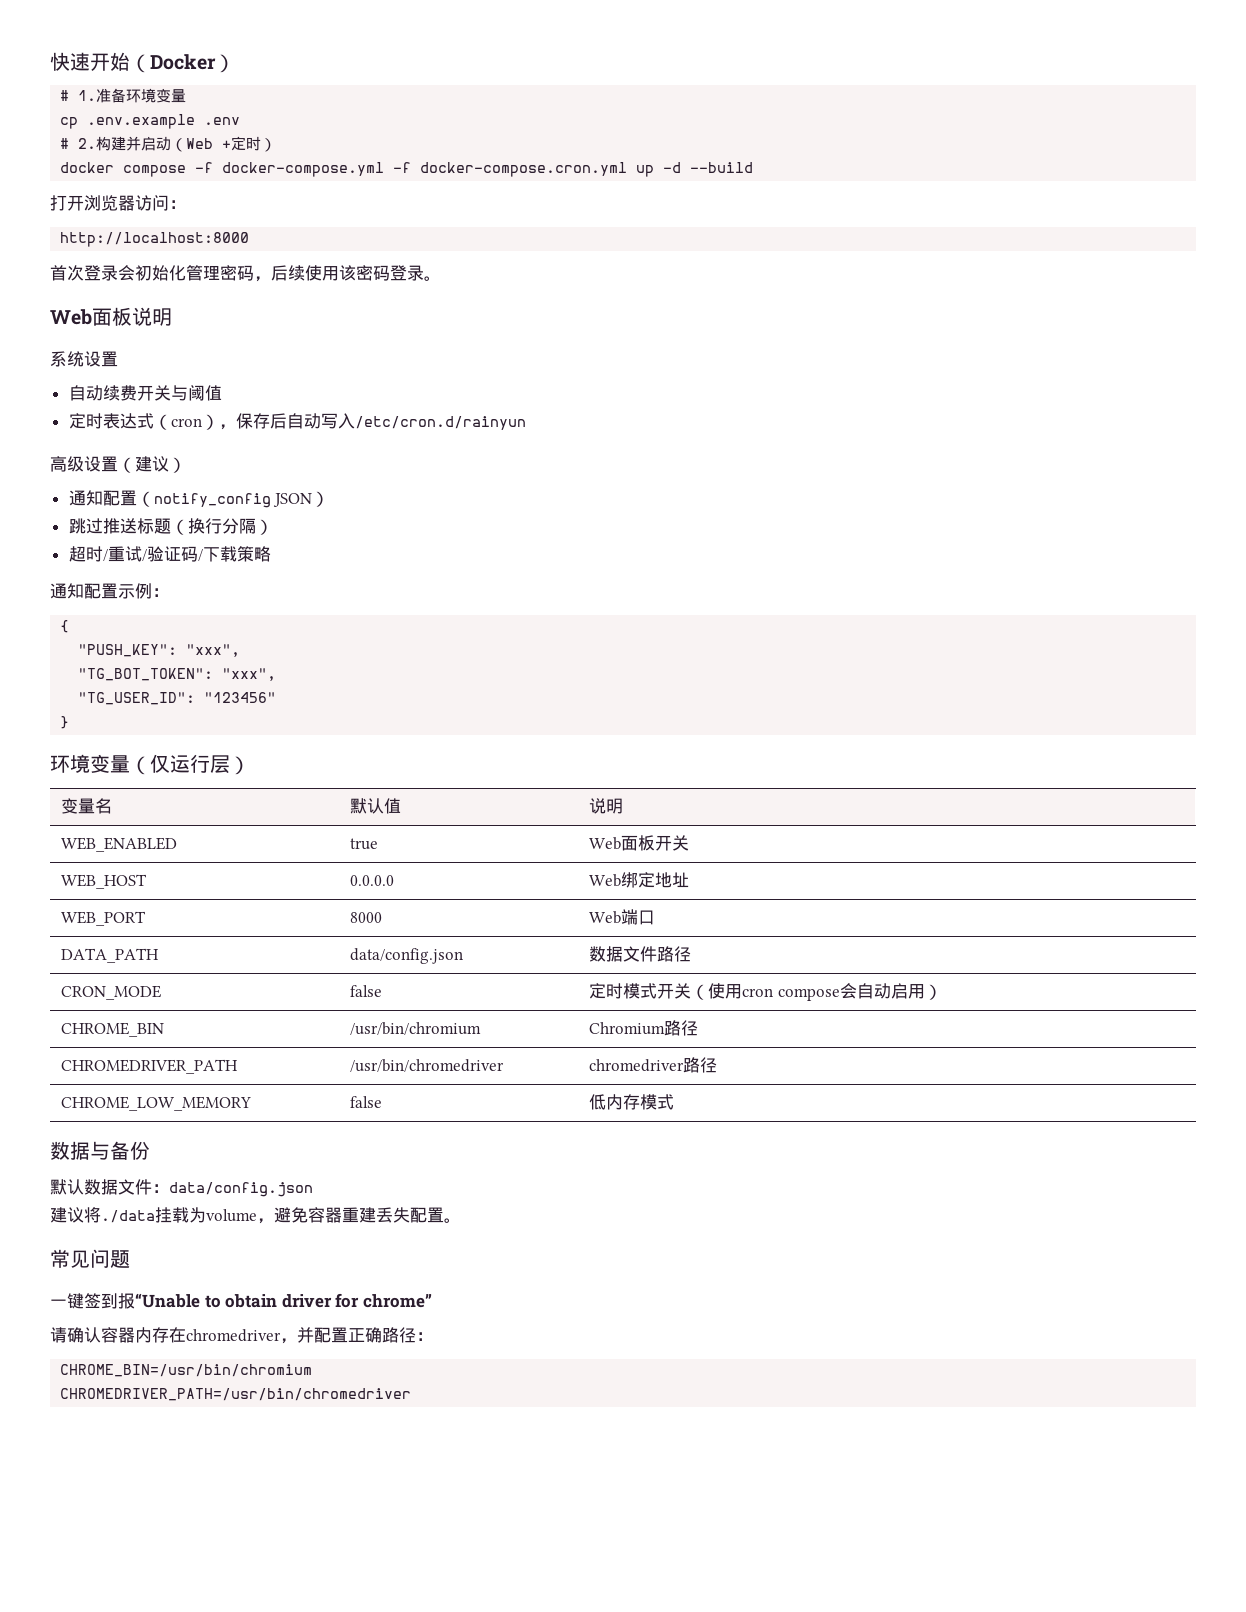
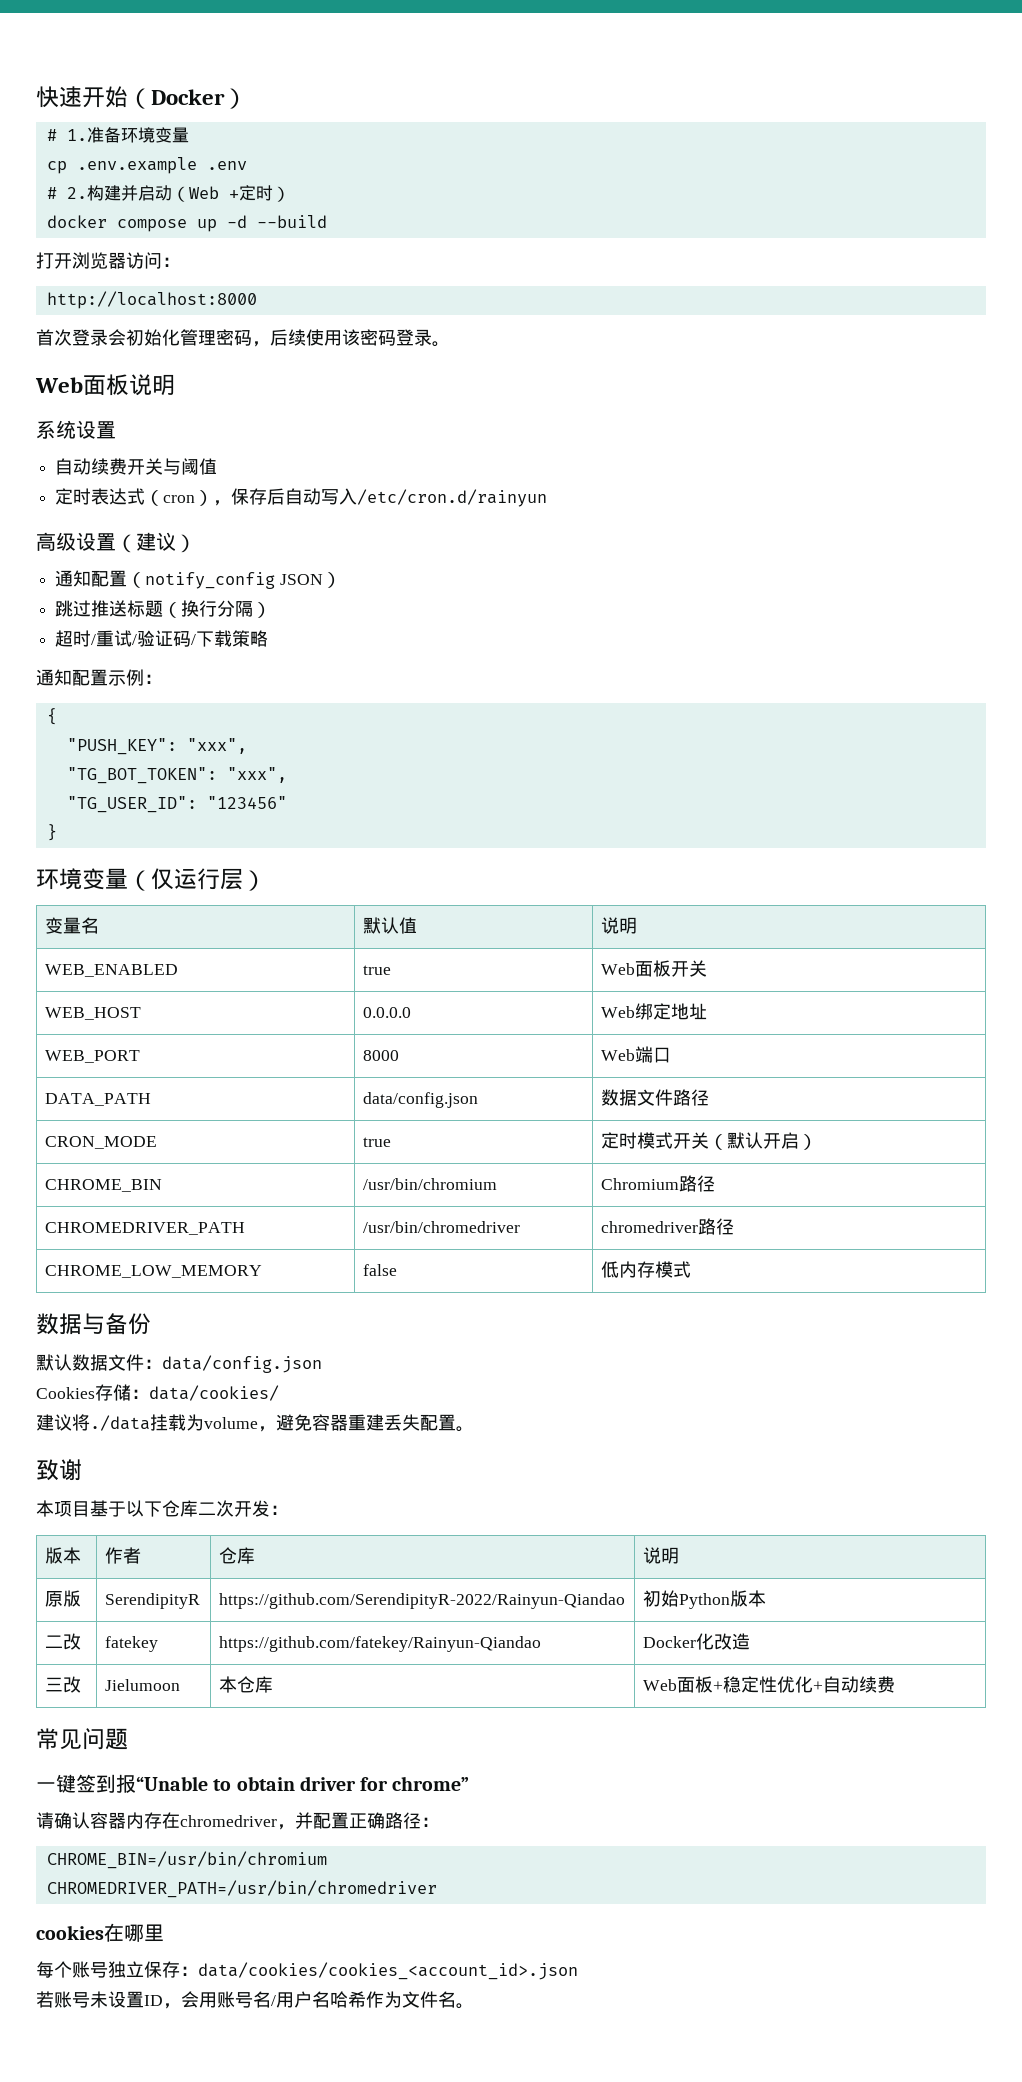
- docker compose -f docker-compose.yml -f docker-compose.cron.yml up -d --build
+ docker compose up -d --build
- CRON_MODE | false | 定时模式开关（使用cron compose会自动启用）
+ CRON_MODE | true | 定时模式开关（默认开启）
+ Cookies存储：data/cookies/
+ 致谢
+ 本项目基于以下仓库二次开发：
+ 版本 | 作者 | 仓库 | 说明
+ 原版 | SerendipityR | https://github.com/SerendipityR-2022/Rainyun-Qiandao | 初始Python版本
+ 二改 | fatekey | https://github.com/fatekey/Rainyun-Qiandao | Docker化改造
+ 三改 | Jielumoon | 本仓库 | Web面板+稳定性优化+自动续费
+ cookies在哪里
+ 每个账号独立保存：data/cookies/cookies_<account_id>.json
+ 若账号未设置ID，会用账号名/用户名哈希作为文件名。

